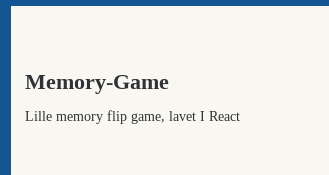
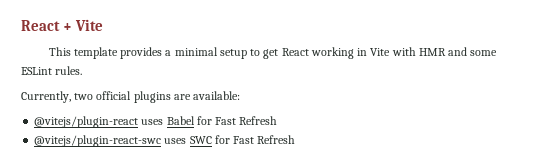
- Memory-Game
- Lille memory flip game, lavet I React
+ React + Vite
+ This template provides a minimal setup to get React working in Vite with HMR and some ESLint rules.
+ Currently, two official plugins are available:
+ @vitejs/plugin-react uses Babel for Fast Refresh
+ @vitejs/plugin-react-swc uses SWC for Fast Refresh

